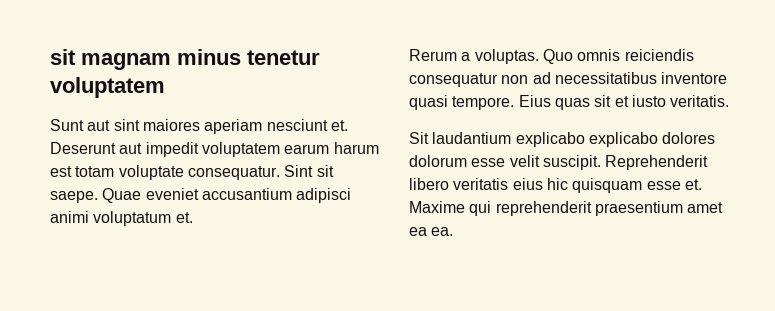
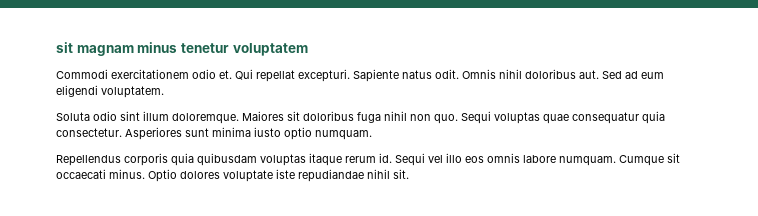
- Sunt aut sint maiores aperiam nesciunt et. Deserunt aut impedit voluptatem earum harum est totam voluptate consequatur. Sint sit saepe. Quae eveniet accusantium adipisci animi voluptatum et.
- Rerum a voluptas. Quo omnis reiciendis consequatur non ad necessitatibus inventore quasi tempore. Eius quas sit et iusto veritatis.
- Sit laudantium explicabo explicabo dolores dolorum esse velit suscipit. Reprehenderit libero veritatis eius hic quisquam esse et. Maxime qui reprehenderit praesentium amet ea ea.
+ Commodi exercitationem odio et. Qui repellat excepturi. Sapiente natus odit. Omnis nihil doloribus aut. Sed ad eum eligendi voluptatem.
+ Soluta odio sint illum doloremque. Maiores sit doloribus fuga nihil non quo. Sequi voluptas quae consequatur quia consectetur. Asperiores sunt minima iusto optio numquam.
+ Repellendus corporis quia quibusdam voluptas itaque rerum id. Sequi vel illo eos omnis labore numquam. Cumque sit occaecati minus. Optio dolores voluptate iste repudiandae nihil sit.

